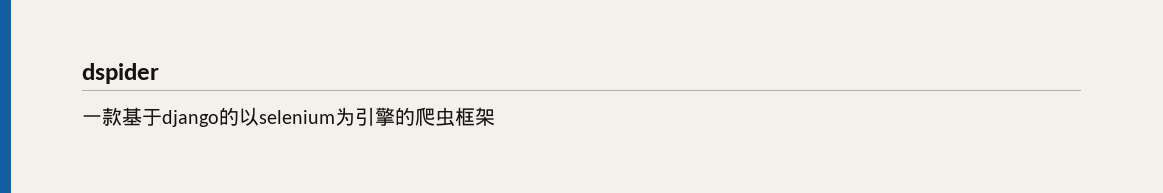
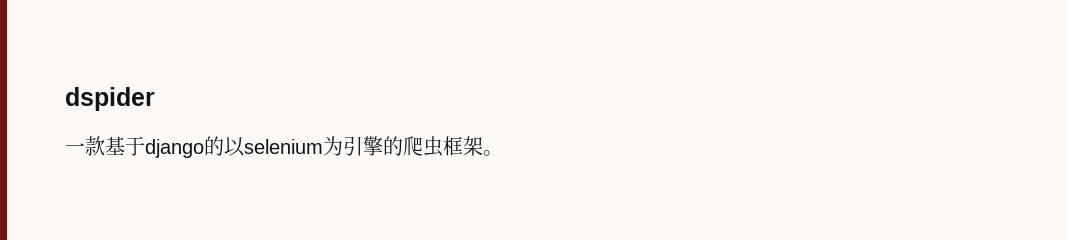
- 一款基于django的以selenium为引擎的爬虫框架
+ 一款基于django的以selenium为引擎的爬虫框架。

